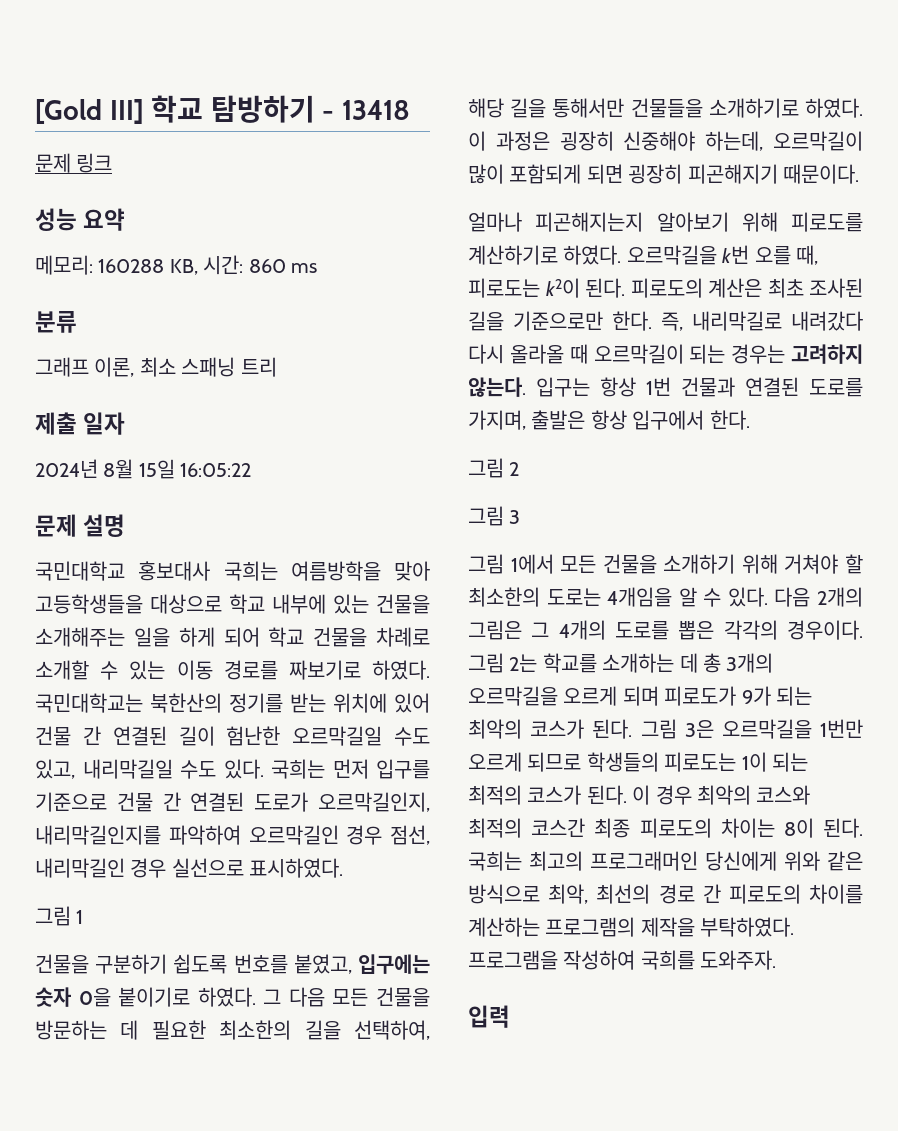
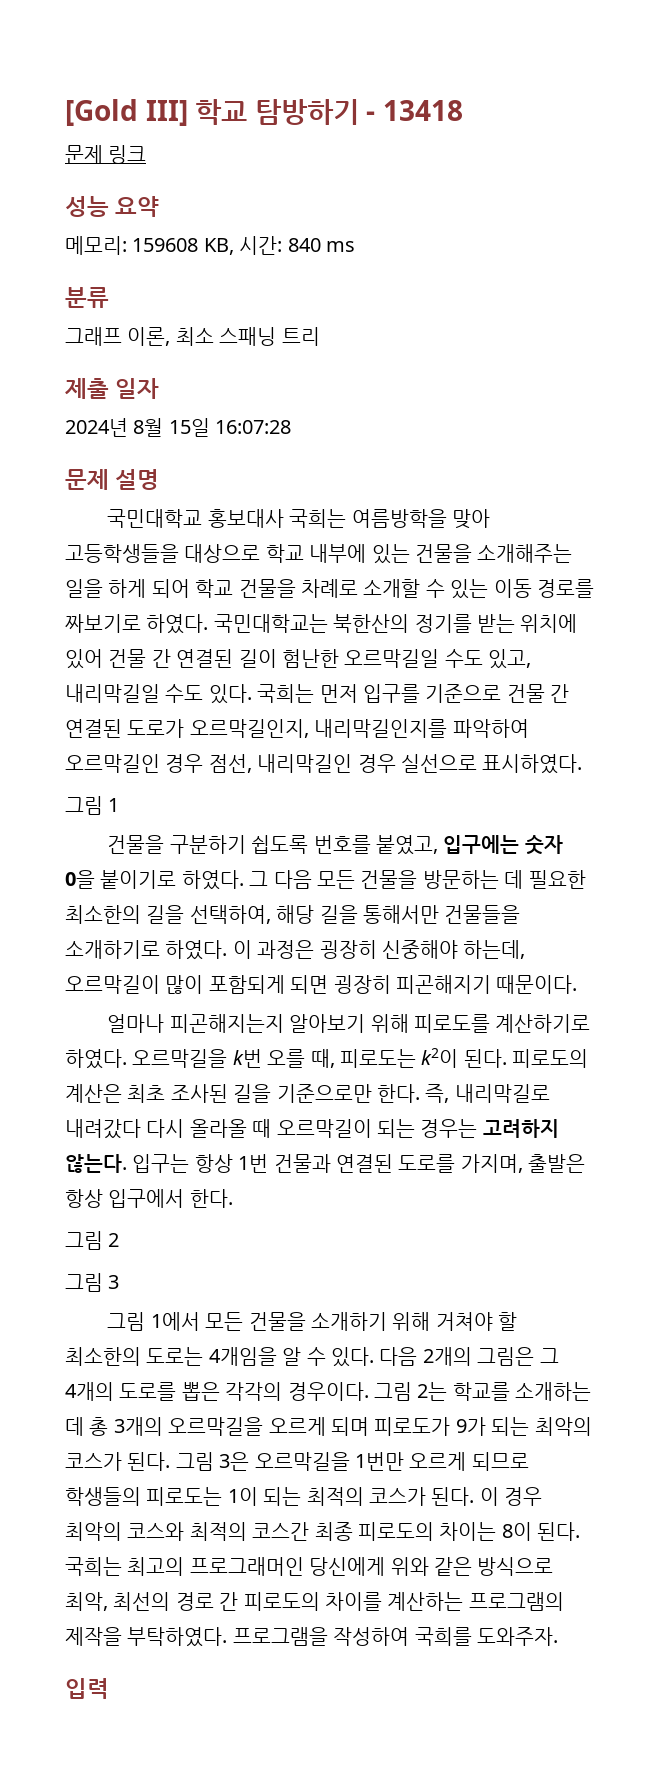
- 메모리: 160288 KB, 시간: 860 ms
+ 메모리: 159608 KB, 시간: 840 ms
- 2024년 8월 15일 16:05:22
+ 2024년 8월 15일 16:07:28

